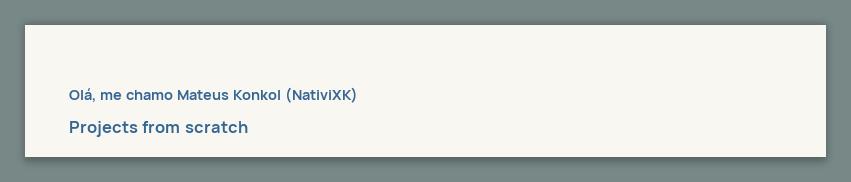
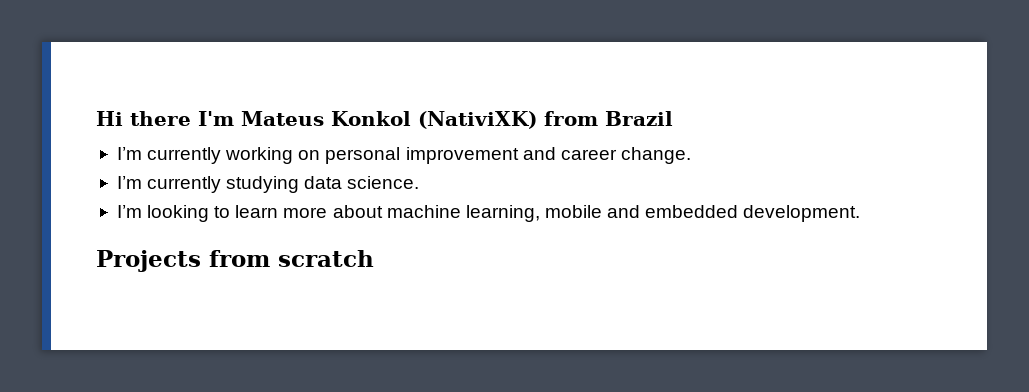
- Olá, me chamo Mateus Konkol (NativiXK)
+ Hi there I'm Mateus Konkol (NativiXK) from Brazil
+ I’m currently working on personal improvement and career change.
+ I’m currently studying data science.
+ I’m looking to learn more about machine learning, mobile and embedded development.

